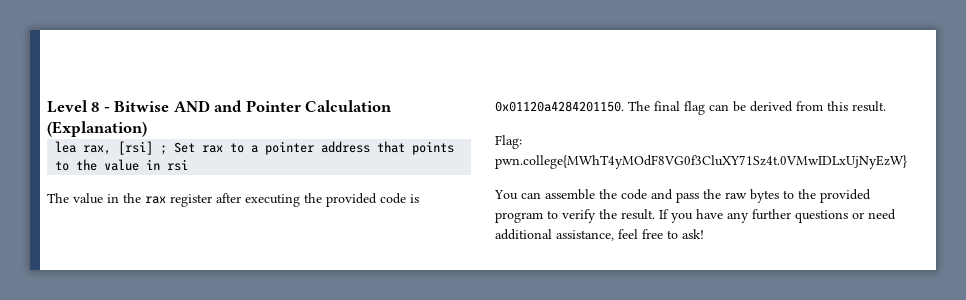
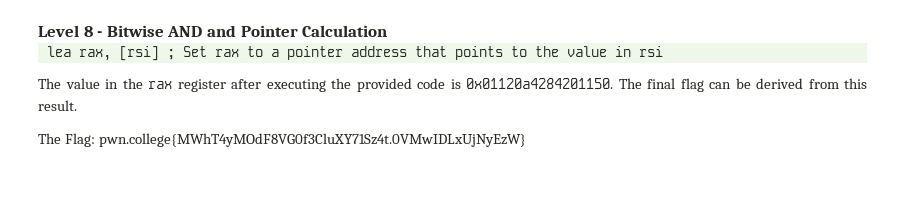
- Level 8 - Bitwise AND and Pointer Calculation (Explanation)
+ Level 8 - Bitwise AND and Pointer Calculation
- Flag: pwn.college{MWhT4yMOdF8VG0f3CluXY71Sz4t.0VMwIDLxUjNyEzW}
+ The Flag: pwn.college{MWhT4yMOdF8VG0f3CluXY71Sz4t.0VMwIDLxUjNyEzW}
- You can assemble the code and pass the raw bytes to the provided program to verify the result. If you have any further questions or need additional assistance, feel free to ask!

